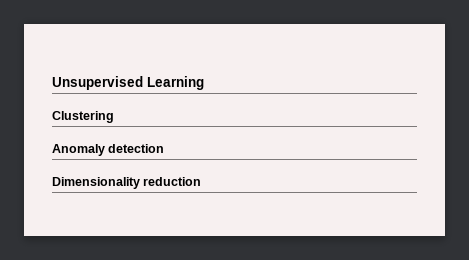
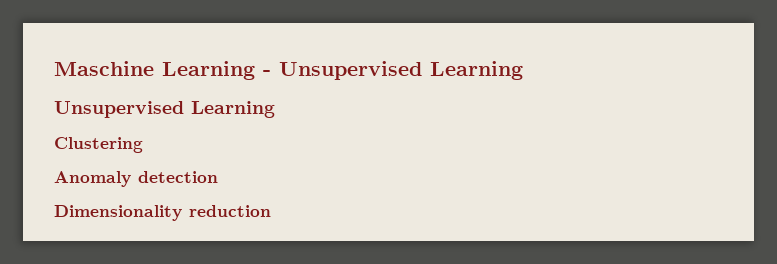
+ Maschine Learning - Unsupervised Learning

